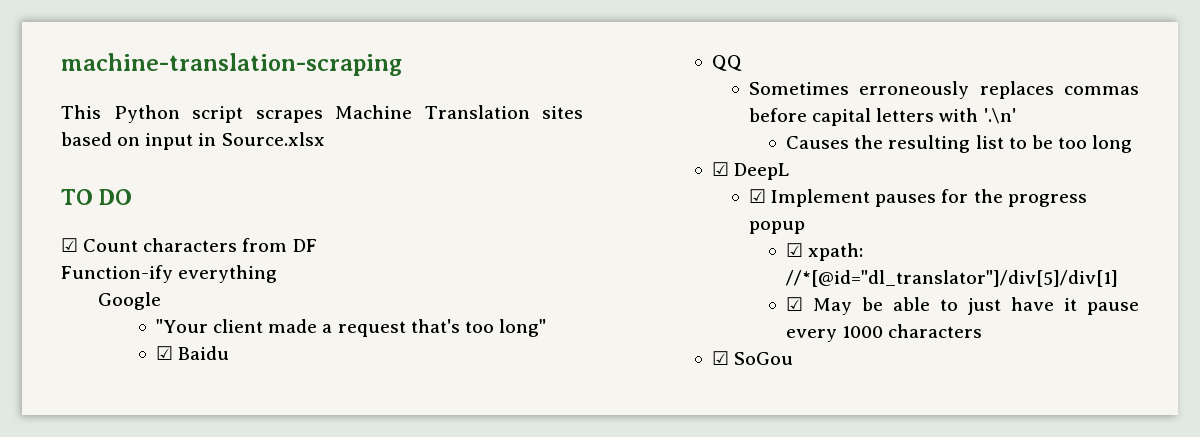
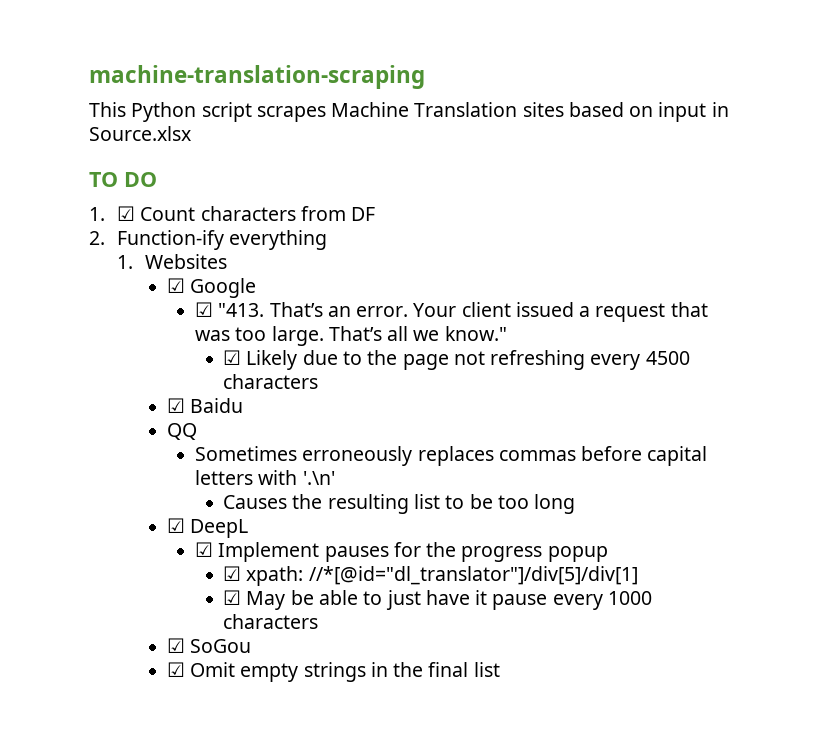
- ☑ Count characters from DF
+ 1. ☑ Count characters from DF
- Function-ify everything
+ 2. Function-ify everything
- Google
- "Your client made a request that's too long"
+ 1. Websites
+ ☑ Google
+ ☑ "413. That’s an error. Your client issued a request that was too large. That’s all we know."
+ ☑ Likely due to the page not refreshing every 4500 characters
+ ☑ Omit empty strings in the final list

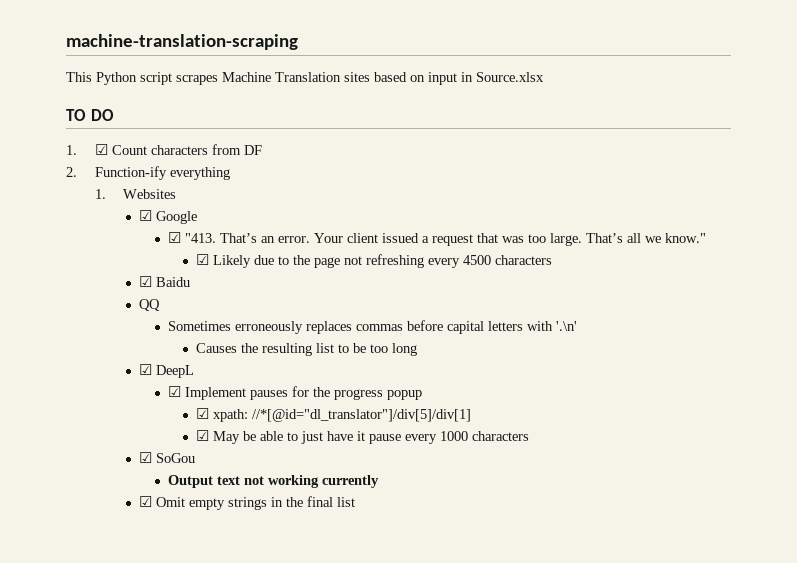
+ Output text not working currently

